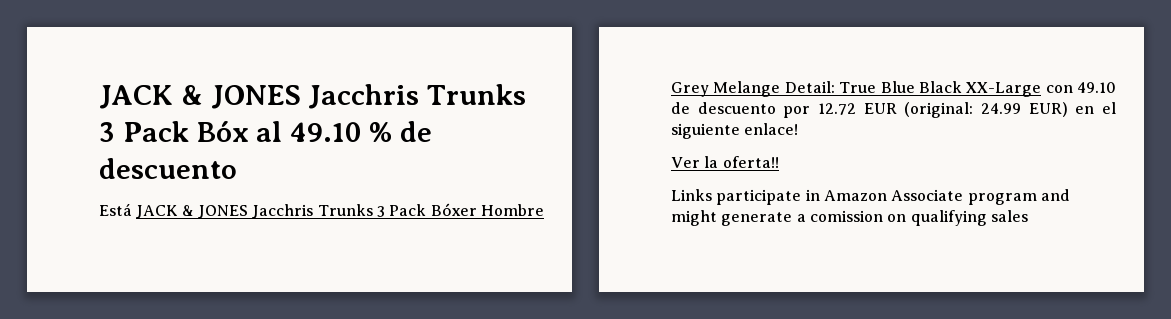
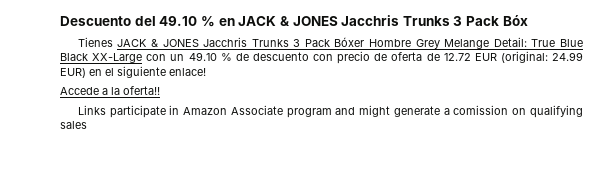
- JACK & JONES Jacchris Trunks 3 Pack Bóx al 49.10 % de descuento
- Está JACK & JONES Jacchris Trunks 3 Pack Bóxer Hombre Grey Melange Detail: True Blue Black XX-Large con 49.10 de descuento por 12.72 EUR (original: 24.99 EUR) en el siguiente enlace!
+ Descuento del 49.10 % en JACK & JONES Jacchris Trunks 3 Pack Bóx
+ Tienes JACK & JONES Jacchris Trunks 3 Pack Bóxer Hombre Grey Melange Detail: True Blue Black XX-Large con un 49.10 % de descuento con precio de oferta de 12.72 EUR (original: 24.99 EUR) en el siguiente enlace!
- Ver la oferta!!
+ Accede a la oferta!!

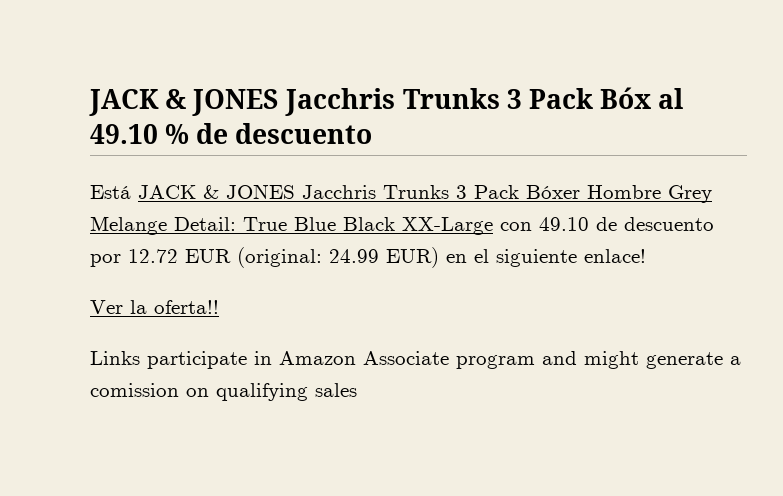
- Descuento del 49.10 % en JACK & JONES Jacchris Trunks 3 Pack Bóx
- Tienes JACK & JONES Jacchris Trunks 3 Pack Bóxer Hombre Grey Melange Detail: True Blue Black XX-Large con un 49.10 % de descuento con precio de oferta de 12.72 EUR (original: 24.99 EUR) en el siguiente enlace!
+ JACK & JONES Jacchris Trunks 3 Pack Bóx al 49.10 % de descuento
+ Está JACK & JONES Jacchris Trunks 3 Pack Bóxer Hombre Grey Melange Detail: True Blue Black XX-Large con 49.10 de descuento por 12.72 EUR (original: 24.99 EUR) en el siguiente enlace!
- Accede a la oferta!!
+ Ver la oferta!!

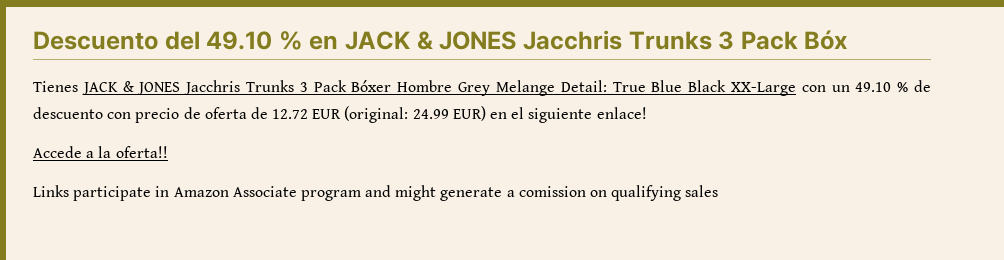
- JACK & JONES Jacchris Trunks 3 Pack Bóx al 49.10 % de descuento
- Está JACK & JONES Jacchris Trunks 3 Pack Bóxer Hombre Grey Melange Detail: True Blue Black XX-Large con 49.10 de descuento por 12.72 EUR (original: 24.99 EUR) en el siguiente enlace!
+ Descuento del 49.10 % en JACK & JONES Jacchris Trunks 3 Pack Bóx
+ Tienes JACK & JONES Jacchris Trunks 3 Pack Bóxer Hombre Grey Melange Detail: True Blue Black XX-Large con un 49.10 % de descuento con precio de oferta de 12.72 EUR (original: 24.99 EUR) en el siguiente enlace!
- Ver la oferta!!
+ Accede a la oferta!!

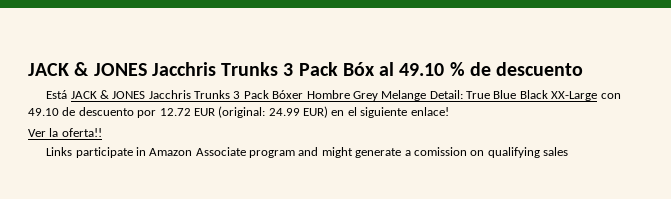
- Descuento del 49.10 % en JACK & JONES Jacchris Trunks 3 Pack Bóx
- Tienes JACK & JONES Jacchris Trunks 3 Pack Bóxer Hombre Grey Melange Detail: True Blue Black XX-Large con un 49.10 % de descuento con precio de oferta de 12.72 EUR (original: 24.99 EUR) en el siguiente enlace!
+ JACK & JONES Jacchris Trunks 3 Pack Bóx al 49.10 % de descuento
+ Está JACK & JONES Jacchris Trunks 3 Pack Bóxer Hombre Grey Melange Detail: True Blue Black XX-Large con 49.10 de descuento por 12.72 EUR (original: 24.99 EUR) en el siguiente enlace!
- Accede a la oferta!!
+ Ver la oferta!!

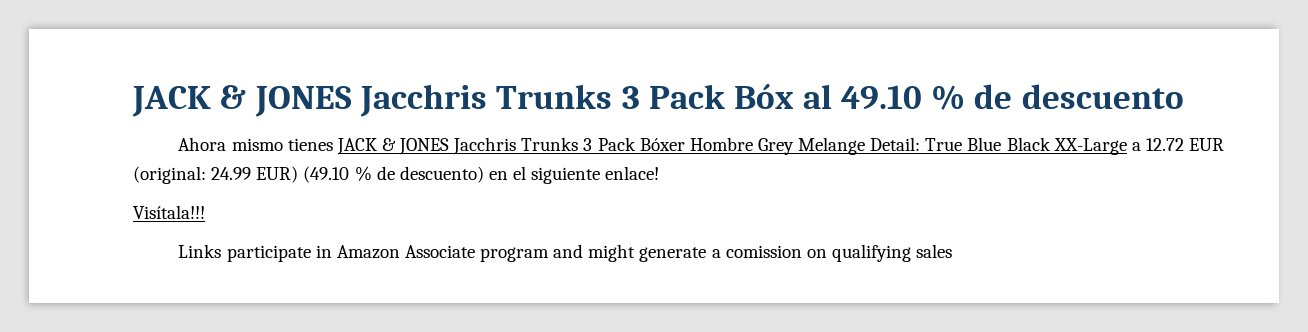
- Está JACK & JONES Jacchris Trunks 3 Pack Bóxer Hombre Grey Melange Detail: True Blue Black XX-Large con 49.10 de descuento por 12.72 EUR (original: 24.99 EUR) en el siguiente enlace!
+ Ahora mismo tienes JACK & JONES Jacchris Trunks 3 Pack Bóxer Hombre Grey Melange Detail: True Blue Black XX-Large a 12.72 EUR (original: 24.99 EUR) (49.10 % de descuento) en el siguiente enlace!
- Ver la oferta!!
+ Visítala!!!

